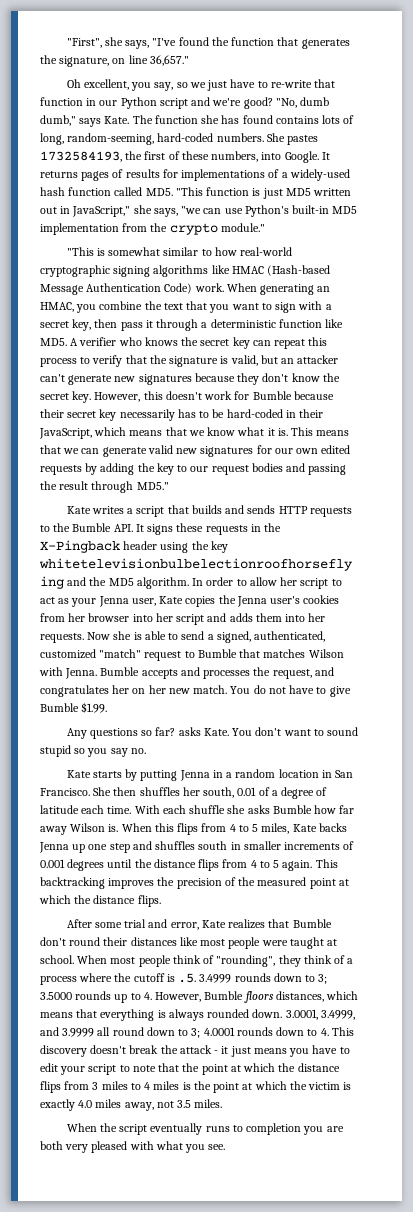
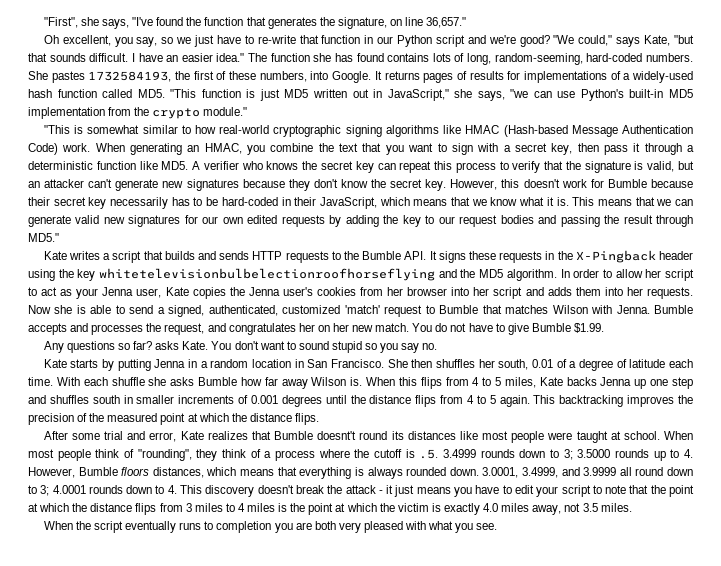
- "No, dumb dumb," says Kate.
+ "We could," says Kate, "but that sounds difficult. I have an easier idea."
- Now she is able to send a signed, authenticated, customized "match" request to Bumble that matches Wilson with Jenna.
+ Now she is able to send a signed, authenticated, customized 'match' request to Bumble that matches Wilson with Jenna.
- After some trial and error, Kate realizes that Bumble don't round their distances like most people were taught at school.
+ After some trial and error, Kate realizes that Bumble doesnt't round its distances like most people were taught at school.

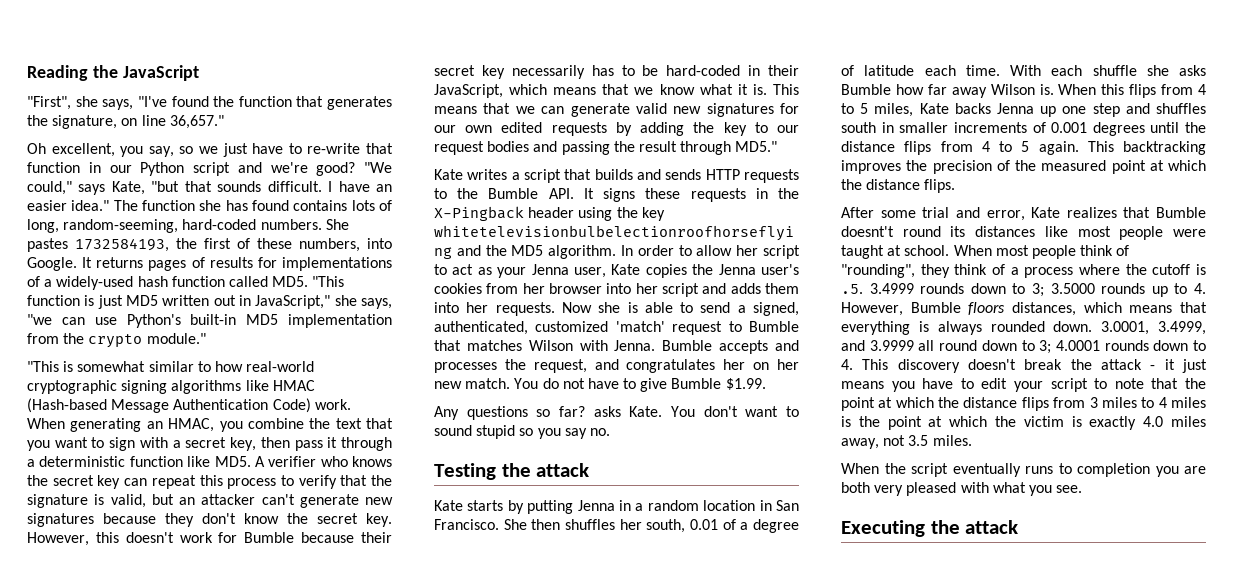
+ Reading the JavaScript
+ Testing the attack
+ Executing the attack

